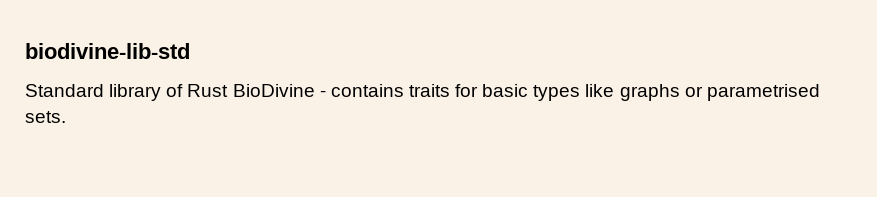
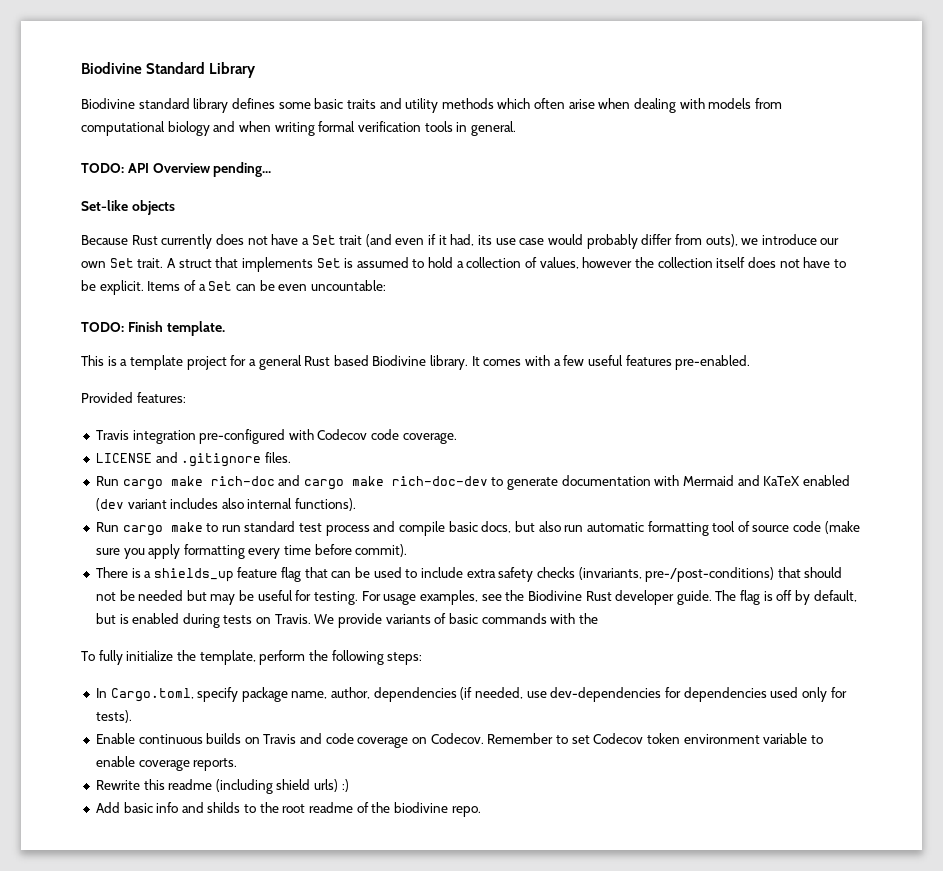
- biodivine-lib-std
- Standard library of Rust BioDivine - contains traits for basic types like graphs or parametrised sets.
+ Biodivine Standard Library
+ Biodivine standard library defines some basic traits and utility methods which often arise when dealing with models from computational biology and when writing formal verification tools in general.
+ TODO: API Overview pending...
+ Set-like objects
+ Because Rust currently does not have a Set trait (and even if it had, its use case would probably differ from outs), we introduce our own Set trait. A struct that implements Set is assumed to hold a collection of values, however the collection itself does not have to be explicit. Items of a Set can be even uncountable:
+ TODO: Finish template.
+ This is a template project for a general Rust based Biodivine library. It comes with a few useful features pre-enabled.
+ Provided features:
+ Travis integration pre-configured with Codecov code coverage.
+ LICENSE and .gitignore files.
+ Run cargo make rich-doc and cargo make rich-doc-dev to generate documentation with Mermaid and KaTeX enabled (dev variant includes also internal functions).
+ Run cargo make to run standard test process and compile basic docs, but also run automatic formatting tool of source code (make sure you apply formatting every time before commit).
+ There is a shields_up feature flag that can be used to include extra safety checks (invariants, pre-/post-conditions) that should not be needed but may be useful for testing. For usage examples, see the Biodivine Rust developer guide. The flag is off by default, but is enabled during tests on Travis. We provide variants of basic commands with the
+ To fully initialize the template, perform the following steps:
+ In Cargo.toml, specify package name, author, dependencies (if needed, use dev-dependencies for dependencies used only for tests).
+ Enable continuous builds on Travis and code coverage on Codecov. Remember to set Codecov token environment variable to enable coverage reports.
+ Rewrite this readme (including shield urls) :)
+ Add basic info and shilds to the root readme of the biodivine repo.

